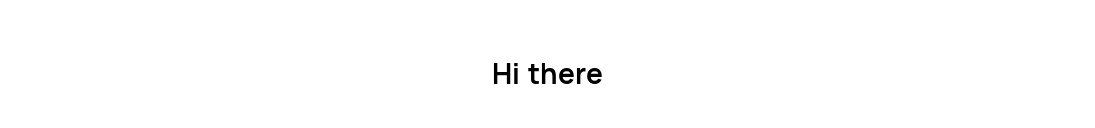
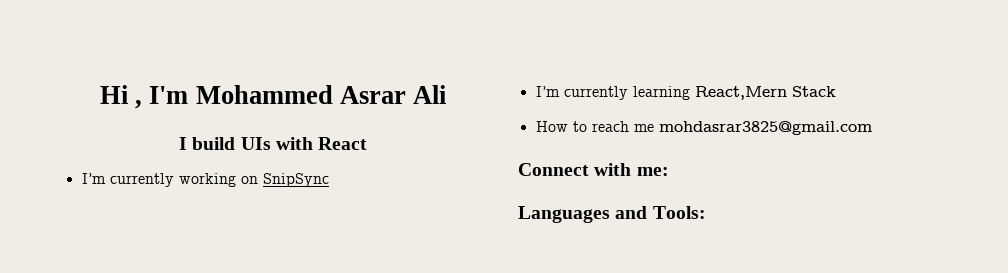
- Hi there
+ Hi , I'm Mohammed Asrar Ali
+ I build UIs with React
+ I’m currently working on SnipSync
+ I’m currently learning React,Mern Stack
+ How to reach me mohdasrar3825@gmail.com
+ Connect with me:
+ Languages and Tools:

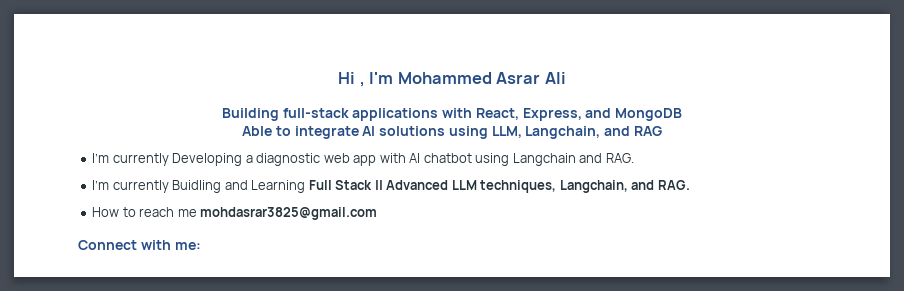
- I build UIs with React
- I’m currently working on SnipSync
- I’m currently learning React,Mern Stack
+ Building full-stack applications with React, Express, and MongoDB
+ Able to integrate AI solutions using LLM, Langchain, and RAG
+ I’m currently Developing a diagnostic web app with AI chatbot using Langchain and RAG.
+ I’m currently Buidling and Learning Full Stack || Advanced LLM techniques, Langchain, and RAG.
- Languages and Tools:

